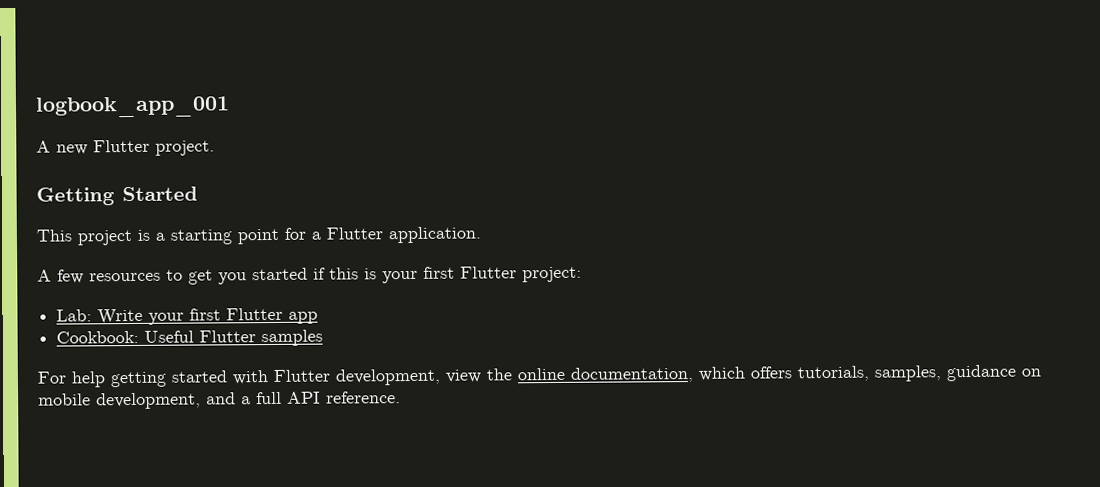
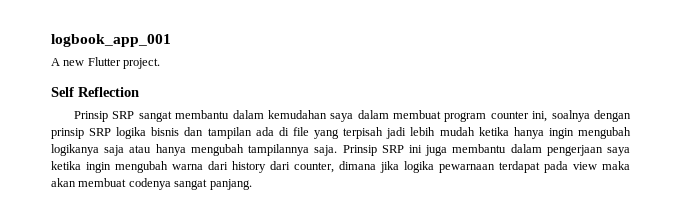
- Getting Started
- This project is a starting point for a Flutter application.
- A few resources to get you started if this is your first Flutter project:
- Lab: Write your first Flutter app
- Cookbook: Useful Flutter samples
- For help getting started with Flutter development, view the online documentation, which offers tutorials, samples, guidance on mobile development, and a full API reference.
+ Self Reflection
+ Prinsip SRP sangat membantu dalam kemudahan saya dalam membuat program counter ini, soalnya dengan prinsip SRP logika bisnis dan tampilan ada di file yang terpisah jadi lebih mudah ketika hanya ingin mengubah logikanya saja atau hanya mengubah tampilannya saja. Prinsip SRP ini juga membantu dalam pengerjaan saya ketika ingin mengubah warna dari history dari counter, dimana jika logika pewarnaan terdapat pada view maka akan membuat codenya sangat panjang.

